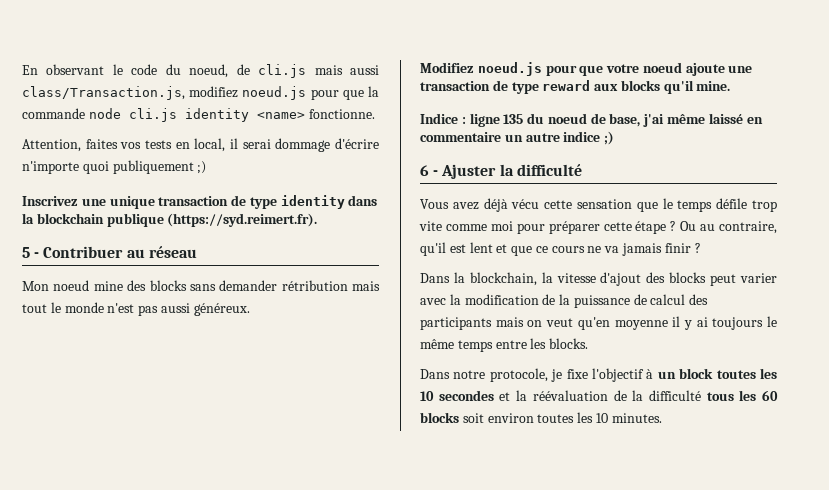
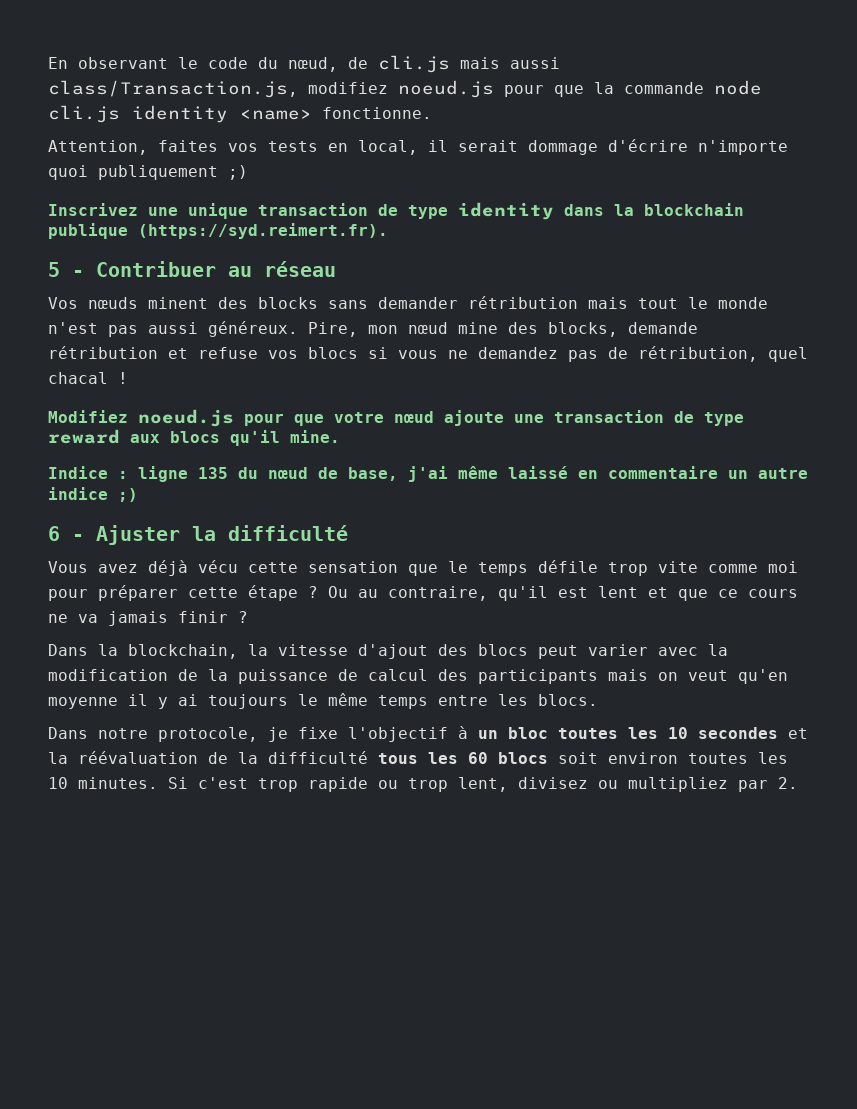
- En observant le code du noeud, de cli.js mais aussi class/Transaction.js, modifiez noeud.js pour que la commande node cli.js identity <name> fonctionne.
+ En observant le code du nœud, de cli.js mais aussi class/Transaction.js, modifiez noeud.js pour que la commande node cli.js identity <name> fonctionne.
- Attention, faites vos tests en local, il serai dommage d'écrire n'importe quoi publiquement ;)
+ Attention, faites vos tests en local, il serait dommage d'écrire n'importe quoi publiquement ;)
- Mon noeud mine des blocks sans demander rétribution mais tout le monde n'est pas aussi généreux.
+ Vos nœuds minent des blocks sans demander rétribution mais tout le monde n'est pas aussi généreux. Pire, mon nœud mine des blocks, demande rétribution et refuse vos blocs si vous ne demandez pas de rétribution, quel chacal !
- Modifiez noeud.js pour que votre noeud ajoute une transaction de type reward aux blocks qu'il mine.
+ Modifiez noeud.js pour que votre nœud ajoute une transaction de type reward aux blocs qu'il mine.
- Indice : ligne 135 du noeud de base, j'ai même laissé en commentaire un autre indice ;)
+ Indice : ligne 135 du nœud de base, j'ai même laissé en commentaire un autre indice ;)
- Dans la blockchain, la vitesse d'ajout des blocks peut varier avec la modification de la puissance de calcul des participants mais on veut qu'en moyenne il y ai toujours le même temps entre les blocks.
+ Dans la blockchain, la vitesse d'ajout des blocs peut varier avec la modification de la puissance de calcul des participants mais on veut qu'en moyenne il y ai toujours le même temps entre les blocs.
- Dans notre protocole, je fixe l'objectif à un block toutes les 10 secondes et la réévaluation de la difficulté tous les 60 blocks soit environ toutes les 10 minutes.
+ Dans notre protocole, je fixe l'objectif à un bloc toutes les 10 secondes et la réévaluation de la difficulté tous les 60 blocs soit environ toutes les 10 minutes.
+ Si c'est trop rapide ou trop lent, divisez ou multipliez par 2.

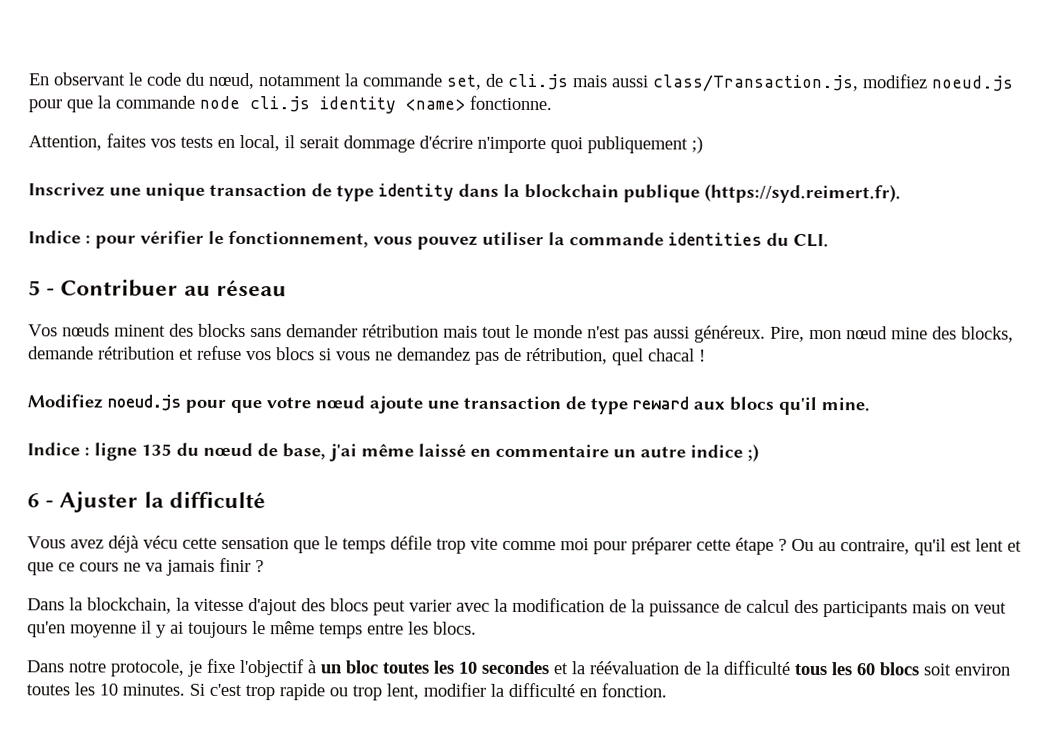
- En observant le code du nœud, de cli.js mais aussi class/Transaction.js, modifiez noeud.js pour que la commande node cli.js identity <name> fonctionne.
+ En observant le code du nœud, notamment la commande set, de cli.js mais aussi class/Transaction.js, modifiez noeud.js pour que la commande node cli.js identity <name> fonctionne.
+ Indice : pour vérifier le fonctionnement, vous pouvez utiliser la commande identities du CLI.
- Si c'est trop rapide ou trop lent, divisez ou multipliez par 2.
+ Si c'est trop rapide ou trop lent, modifier la difficulté en fonction.

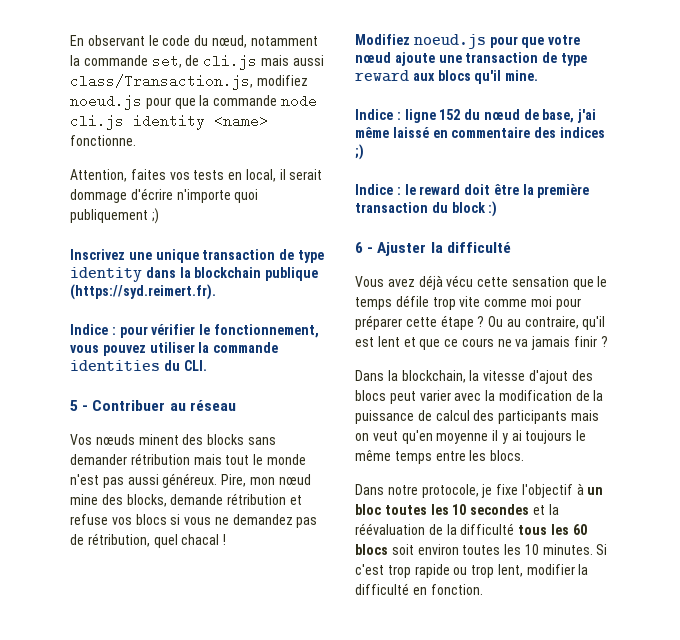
- Indice : ligne 135 du nœud de base, j'ai même laissé en commentaire un autre indice ;)
+ Indice : ligne 152 du nœud de base, j'ai même laissé en commentaire des indices ;)
+ Indice : le reward doit être la première transaction du block :)

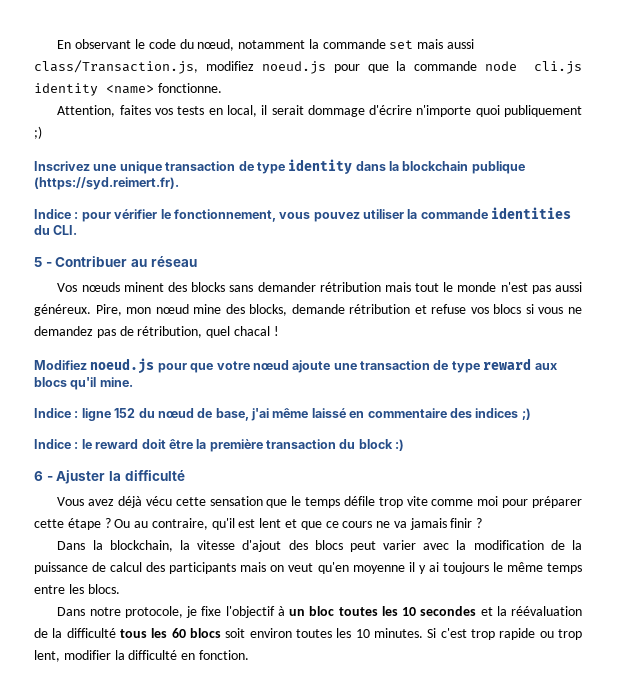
- En observant le code du nœud, notamment la commande set, de cli.js mais aussi class/Transaction.js, modifiez noeud.js pour que la commande node cli.js identity <name> fonctionne.
+ En observant le code du nœud, notamment la commande set mais aussi class/Transaction.js, modifiez noeud.js pour que la commande node cli.js identity <name> fonctionne.

